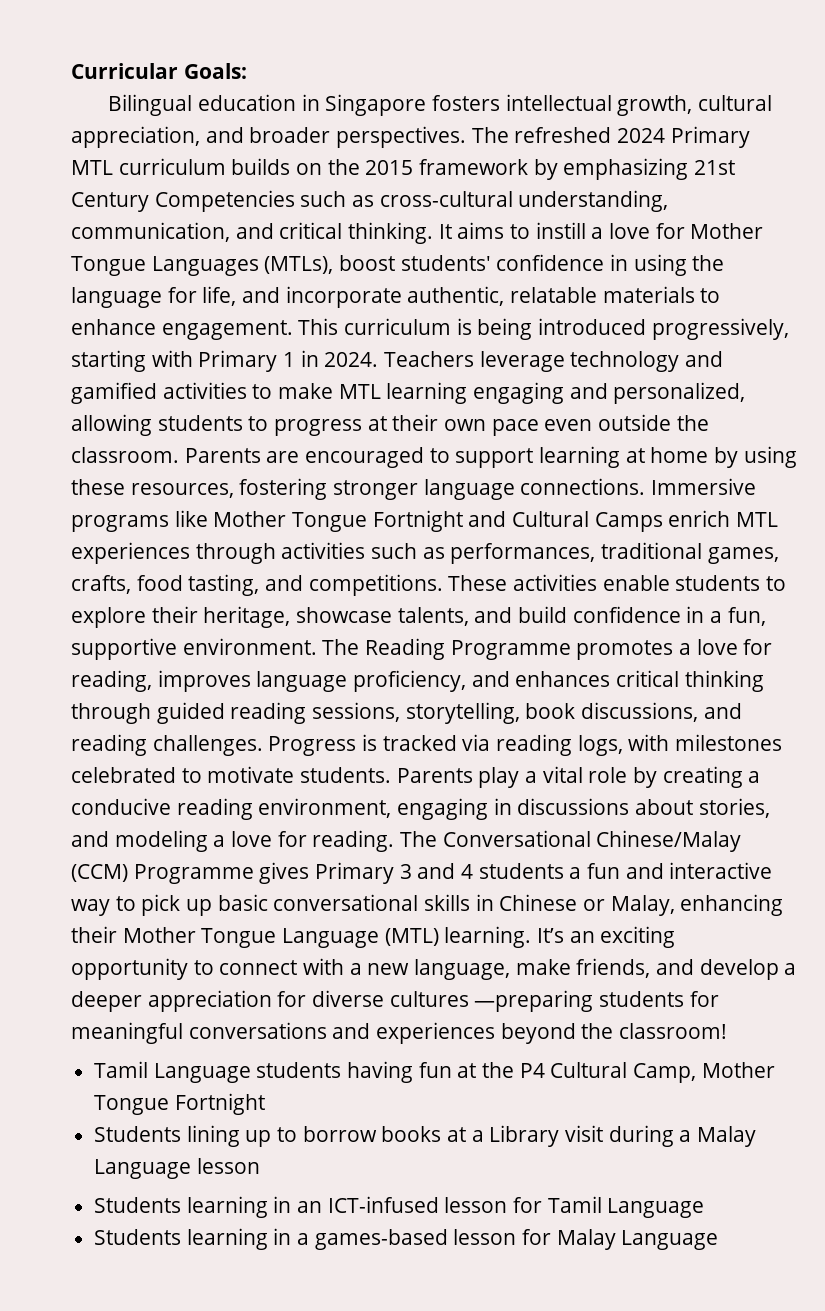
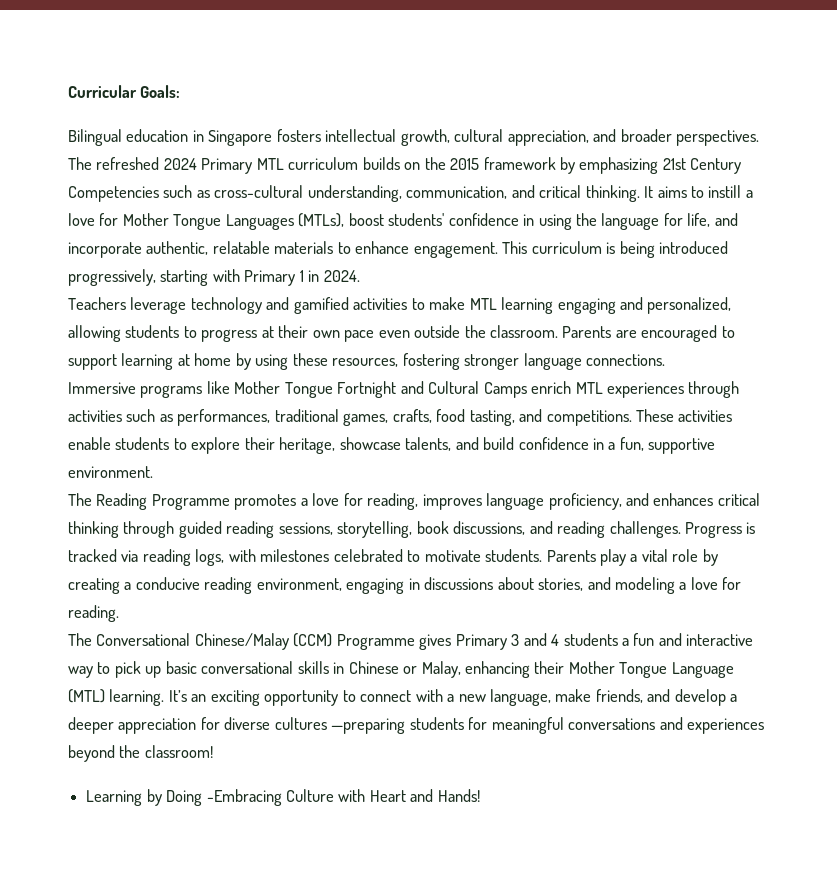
- This curriculum is being introduced progressively, starting with Primary 1 in 2024. Teachers leverage technology and gamified activities to make MTL learning engaging and personalized, allowing students to progress at their own pace even outside the classroom.
+ This curriculum is being introduced progressively, starting with Primary 1 in 2024.
+ Teachers leverage technology and gamified activities to make MTL learning engaging and personalized, allowing students to progress at their own pace even outside the classroom.
- Parents are encouraged to support learning at home by using these resources, fostering stronger language connections. Immersive programs like Mother Tongue Fortnight and Cultural Camps enrich MTL experiences through activities such as performances, traditional games, crafts, food tasting, and competitions.
+ Parents are encouraged to support learning at home by using these resources, fostering stronger language connections.
+ Immersive programs like Mother Tongue Fortnight and Cultural Camps enrich MTL experiences through activities such as performances, traditional games, crafts, food tasting, and competitions.
- These activities enable students to explore their heritage, showcase talents, and build confidence in a fun, supportive environment. The Reading Programme promotes a love for reading, improves language proficiency, and enhances critical thinking through guided reading sessions, storytelling, book discussions, and reading challenges.
+ These activities enable students to explore their heritage, showcase talents, and build confidence in a fun, supportive environment.
+ The Reading Programme promotes a love for reading, improves language proficiency, and enhances critical thinking through guided reading sessions, storytelling, book discussions, and reading challenges.
- Parents play a vital role by creating a conducive reading environment, engaging in discussions about stories, and modeling a love for reading. The Conversational Chinese/Malay (CCM) Programme gives Primary 3 and 4 students a fun and interactive way to pick up basic conversational skills in Chinese or Malay, enhancing their Mother Tongue Language (MTL) learning.
+ Parents play a vital role by creating a conducive reading environment, engaging in discussions about stories, and modeling a love for reading.
+ The Conversational Chinese/Malay (CCM) Programme gives Primary 3 and 4 students a fun and interactive way to pick up basic conversational skills in Chinese or Malay, enhancing their Mother Tongue Language (MTL) learning.
- Tamil Language students having fun at the P4 Cultural Camp, Mother Tongue Fortnight
- Students lining up to borrow books at a Library visit during a Malay Language lesson
- Students learning in an ICT-infused lesson for Tamil Language
- Students learning in a games-based lesson for Malay Language
+ Learning by Doing -Embracing Culture with Heart and Hands!

